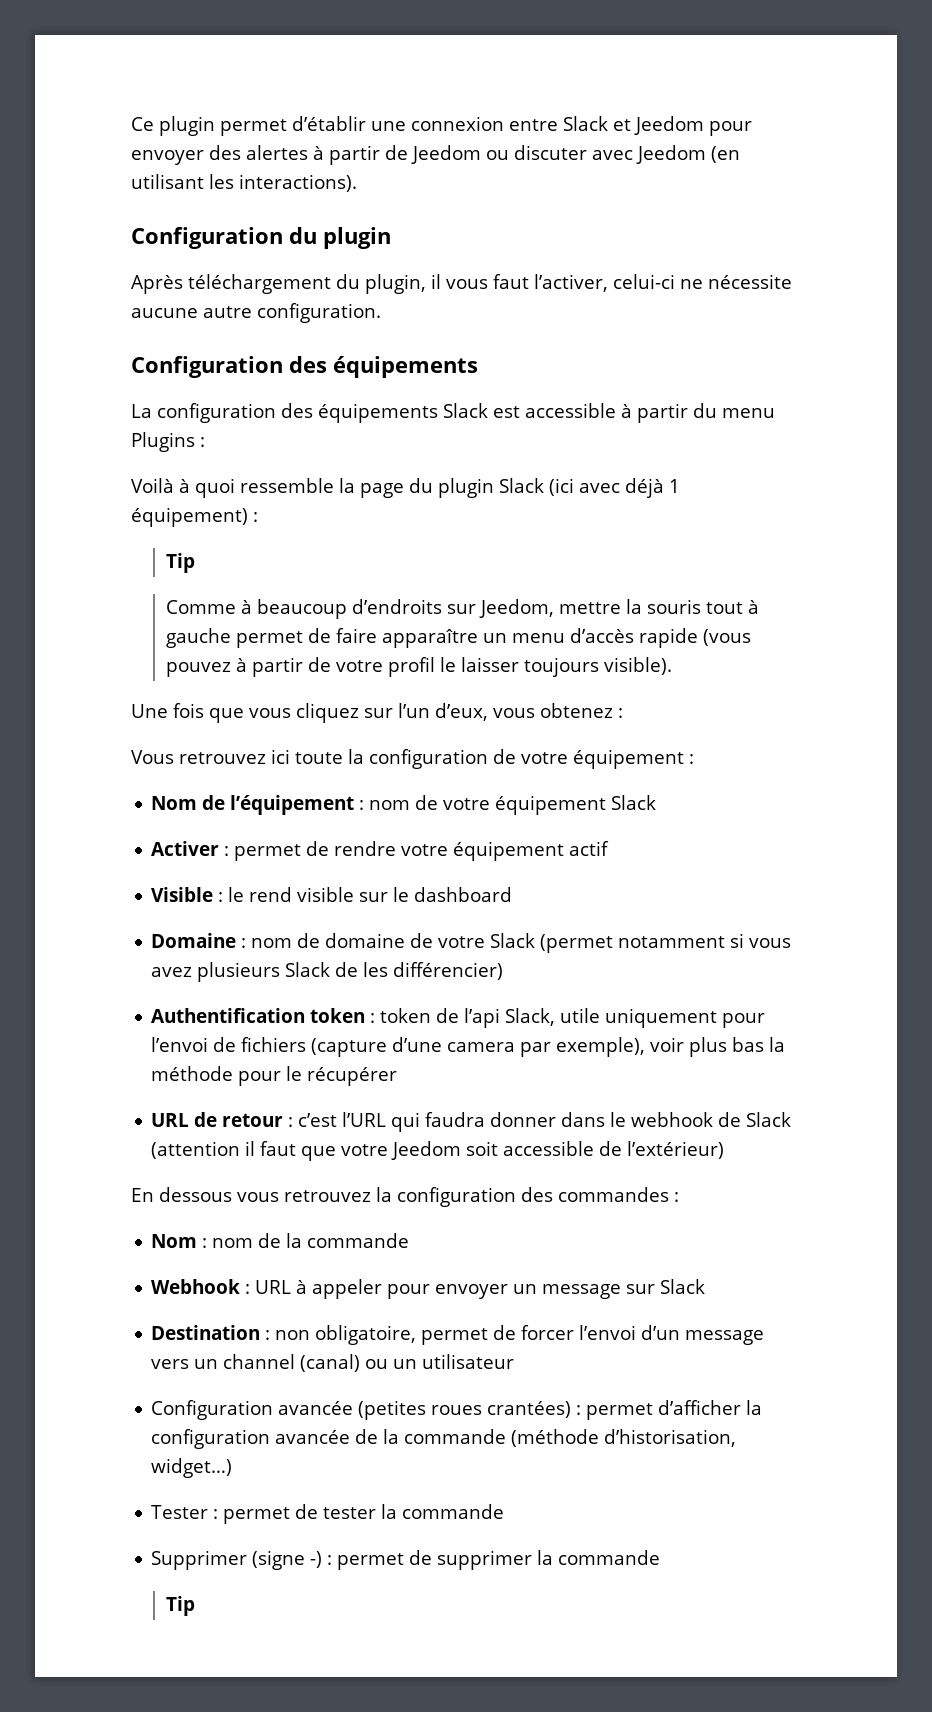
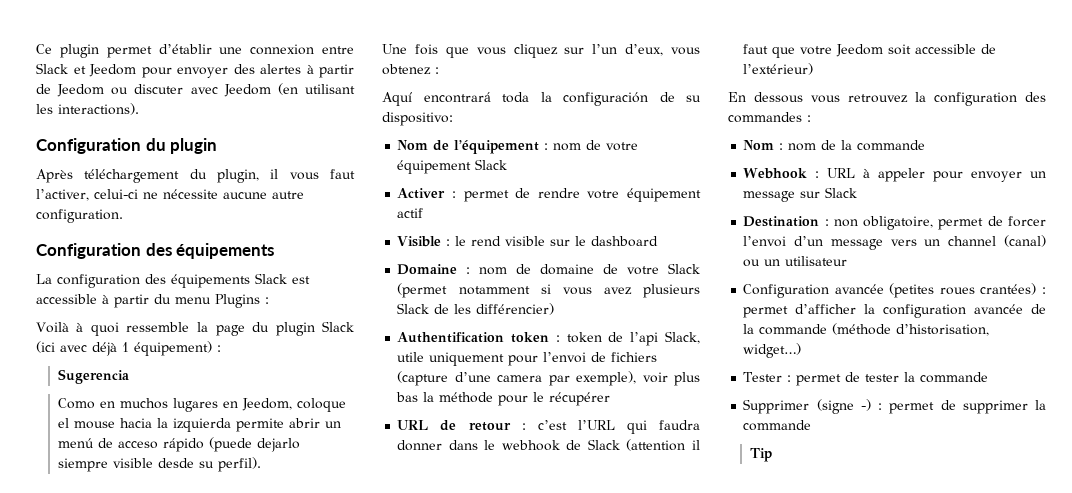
  Voilà à quoi ressemble la page du plugin Slack (ici avec déjà 1 équipement) :
- Tip
- Comme à beaucoup d’endroits sur Jeedom, mettre la souris tout à gauche permet de faire apparaître un menu d’accès rapide (vous pouvez à partir de votre profil le laisser toujours visible).
+ Sugerencia
+ Como en muchos lugares en Jeedom, coloque el mouse hacia la izquierda permite abrir un menú de acceso rápido (puede dejarlo siempre visible desde su perfil).
- Vous retrouvez ici toute la configuration de votre équipement :
+ Aquí encontrará toda la configuración de su dispositivo:

